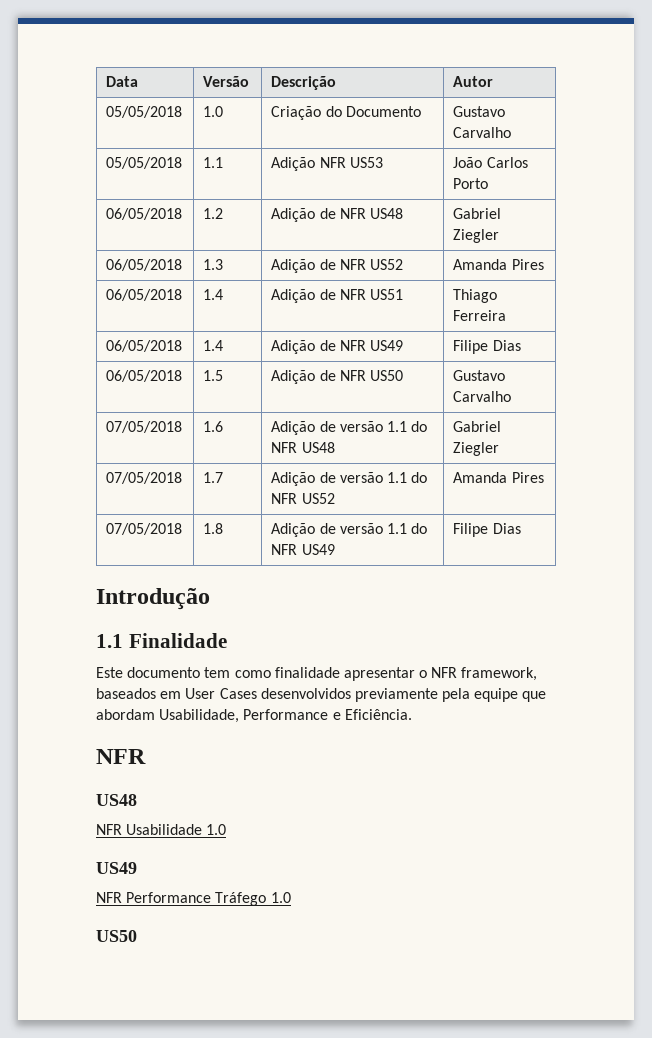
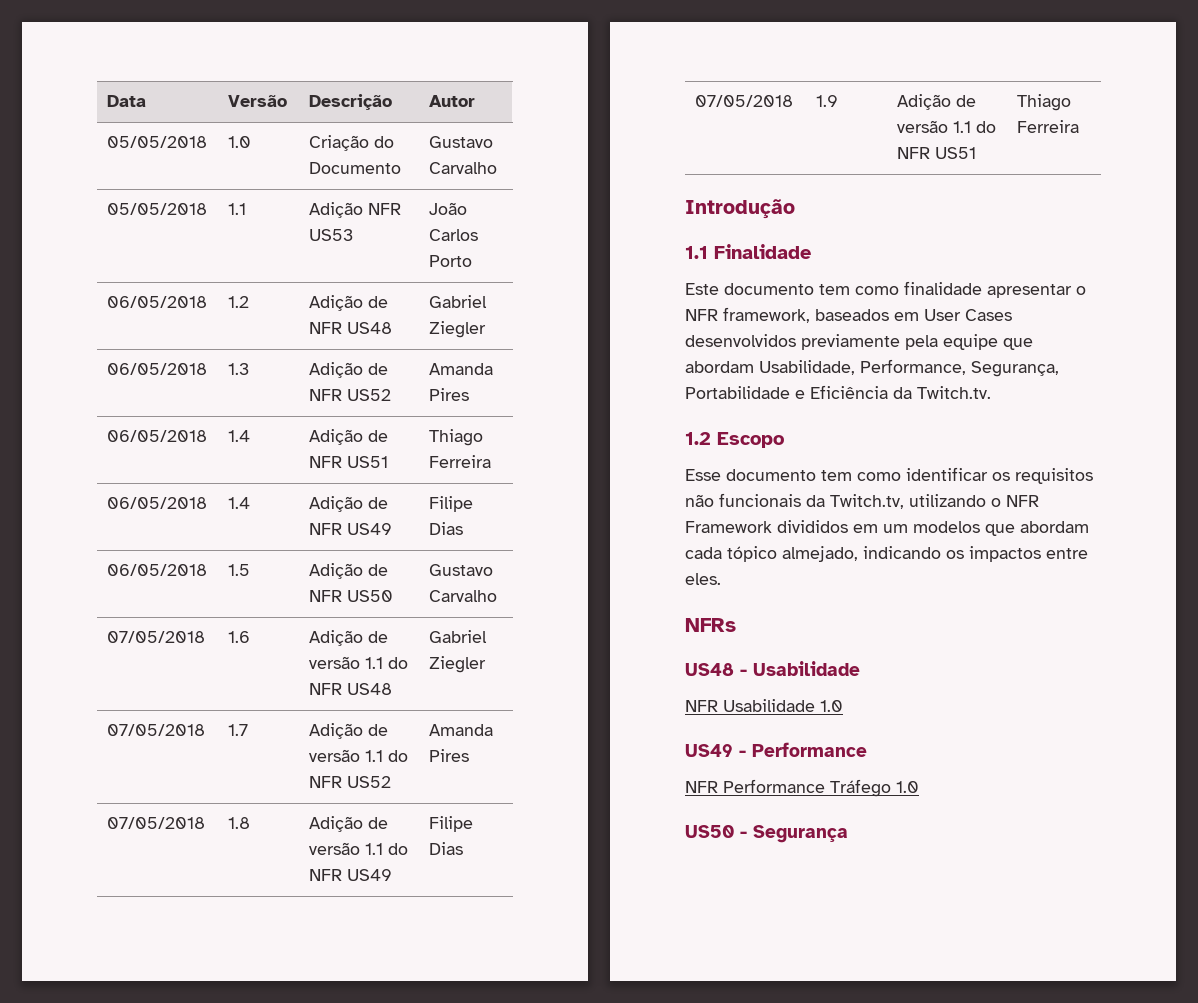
+ 07/05/2018 | 1.9 | Adição de versão 1.1 do NFR US51 | Thiago Ferreira
- Este documento tem como finalidade apresentar o NFR framework, baseados em User Cases desenvolvidos previamente pela equipe que abordam Usabilidade, Performance e Eficiência.
- NFR
- US48
+ Este documento tem como finalidade apresentar o NFR framework, baseados em User Cases desenvolvidos previamente pela equipe que abordam Usabilidade, Performance, Segurança, Portabilidade e Eficiência da Twitch.tv.
+ 1.2 Escopo
+ Esse documento tem como identificar os requisitos não funcionais da Twitch.tv, utilizando o NFR Framework divididos em um modelos que abordam cada tópico almejado, indicando os impactos entre eles.
+ NFRs
+ US48 - Usabilidade
  NFR Usabilidade 1.0
- US49
+ US49 - Performance
  NFR Performance Tráfego 1.0
- US50
+ US50 - Segurança

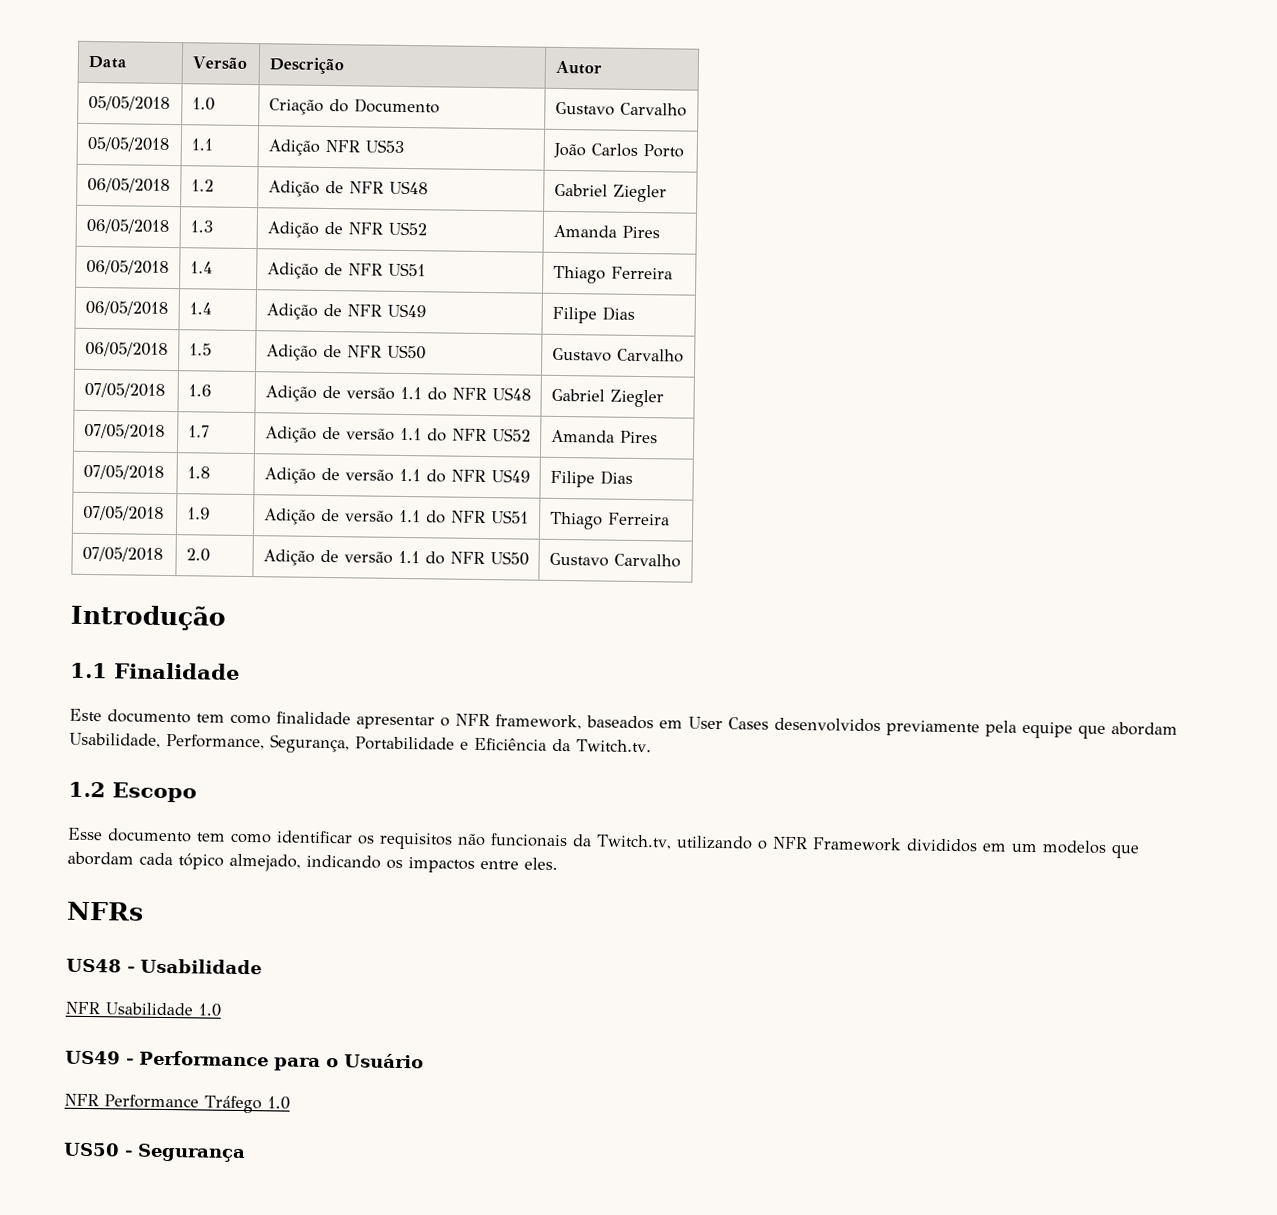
+ 07/05/2018 | 2.0 | Adição de versão 1.1 do NFR US50 | Gustavo Carvalho
- US49 - Performance
+ US49 - Performance para o Usuário

